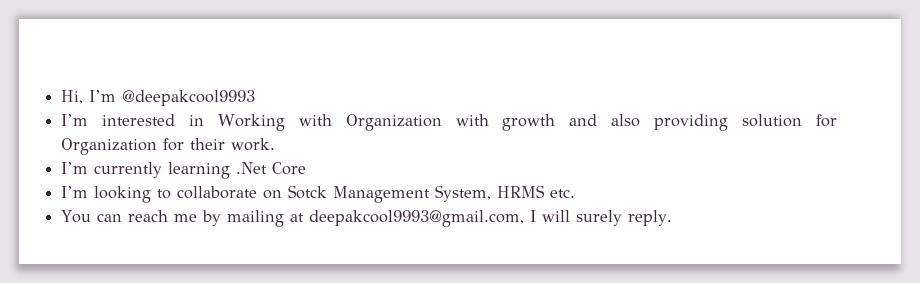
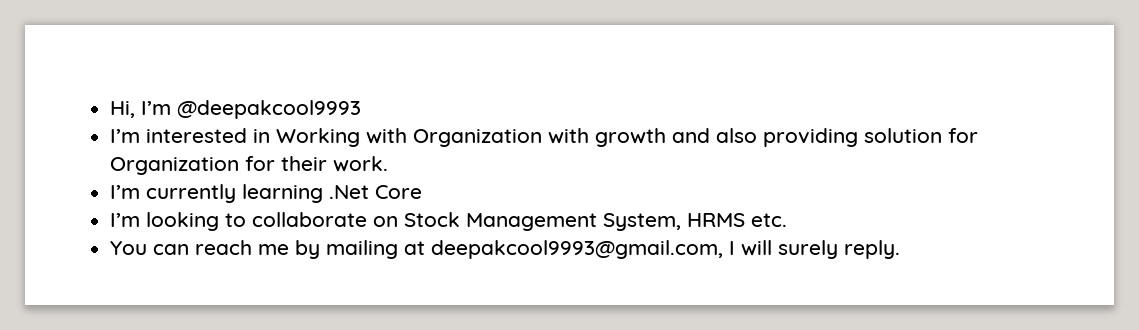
- I’m looking to collaborate on Sotck Management System, HRMS etc.
+ I’m looking to collaborate on Stock Management System, HRMS etc.

